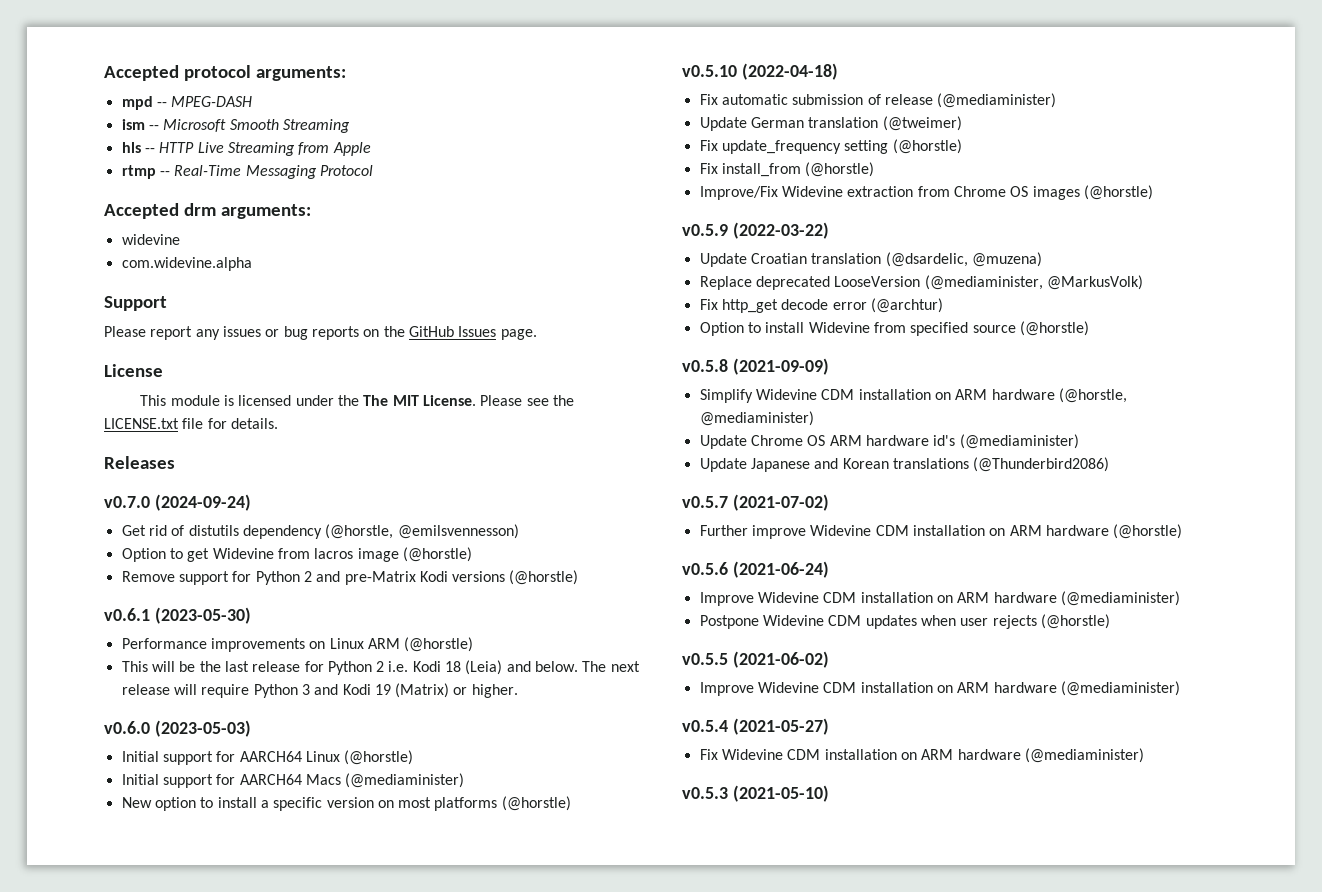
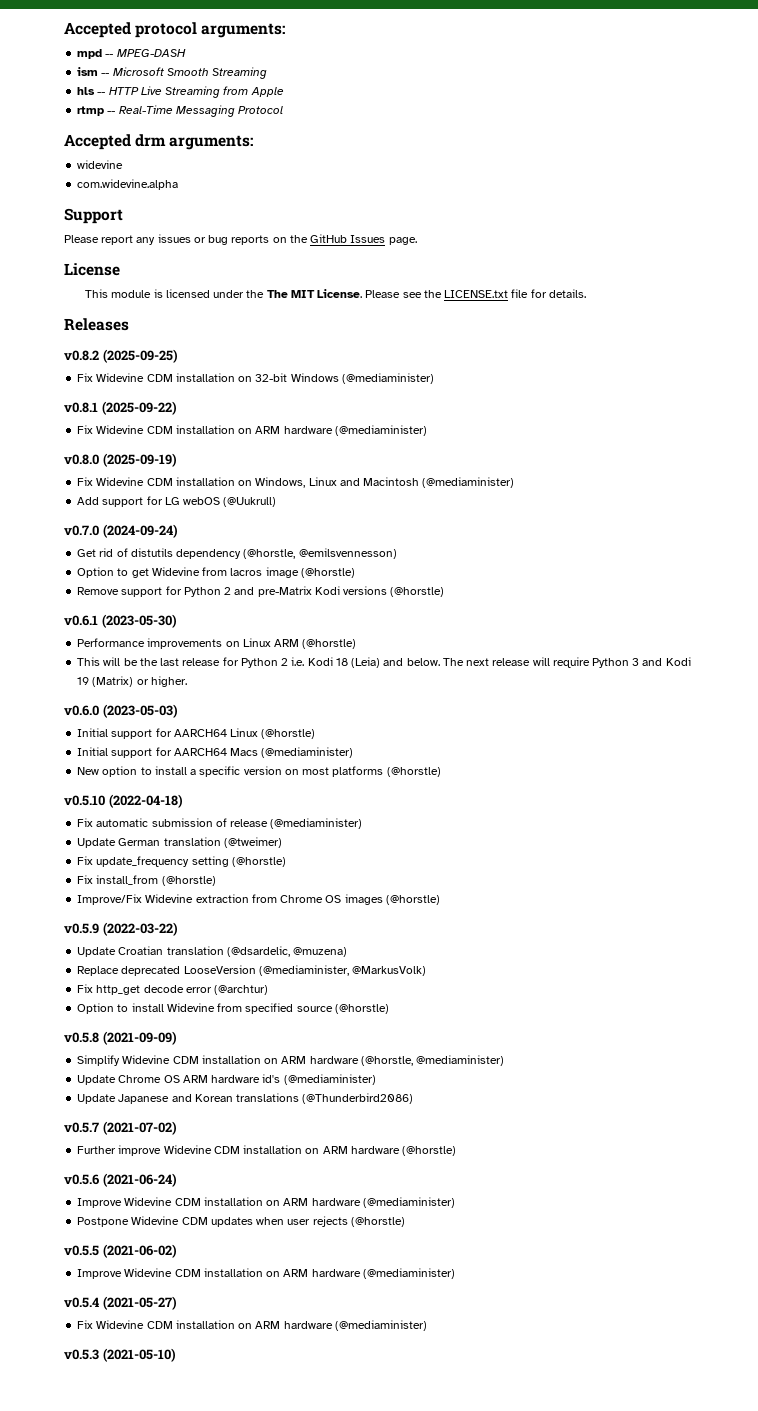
+ v0.8.2 (2025-09-25)
+ Fix Widevine CDM installation on 32-bit Windows (@mediaminister)
+ v0.8.1 (2025-09-22)
+ Fix Widevine CDM installation on ARM hardware (@mediaminister)
+ v0.8.0 (2025-09-19)
+ Fix Widevine CDM installation on Windows, Linux and Macintosh (@mediaminister)
+ Add support for LG webOS (@Uukrull)

